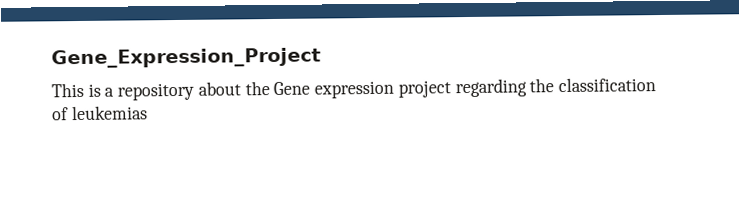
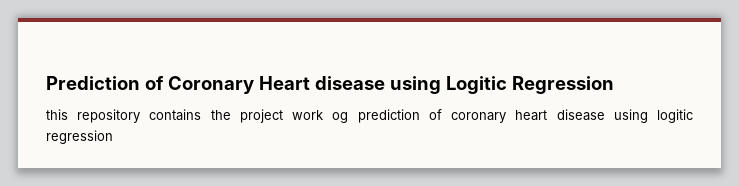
- Gene_Expression_Project
- This is a repository about the Gene expression project regarding the classification of leukemias
+ Prediction of Coronary Heart disease using Logitic Regression
+ this repository contains the project work og prediction of coronary heart disease using logitic regression

